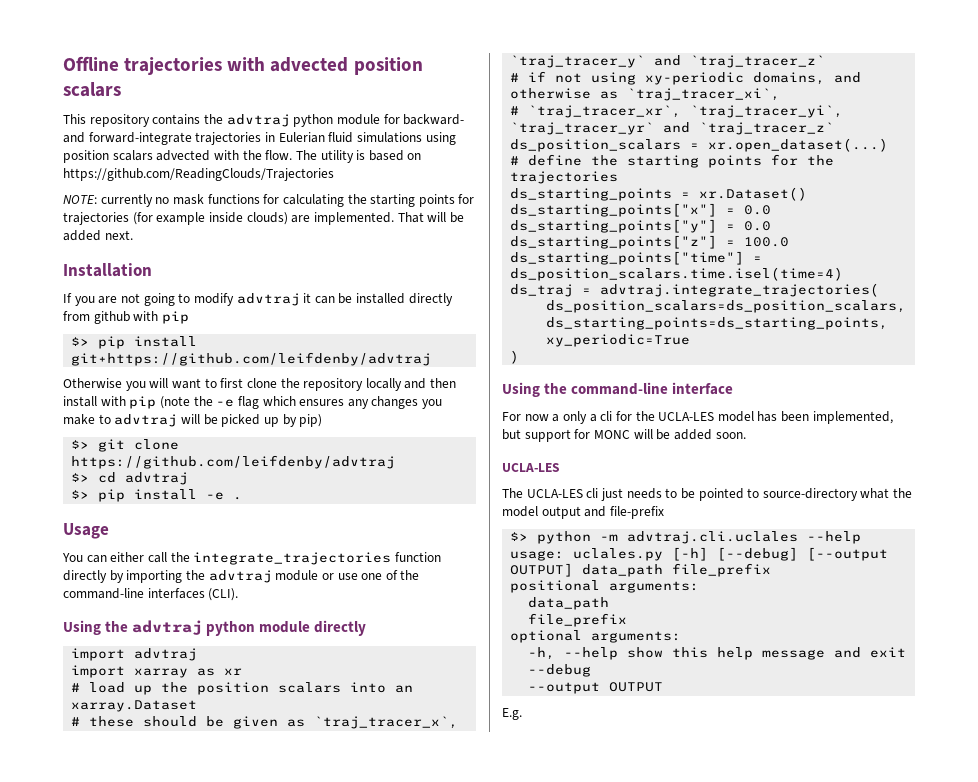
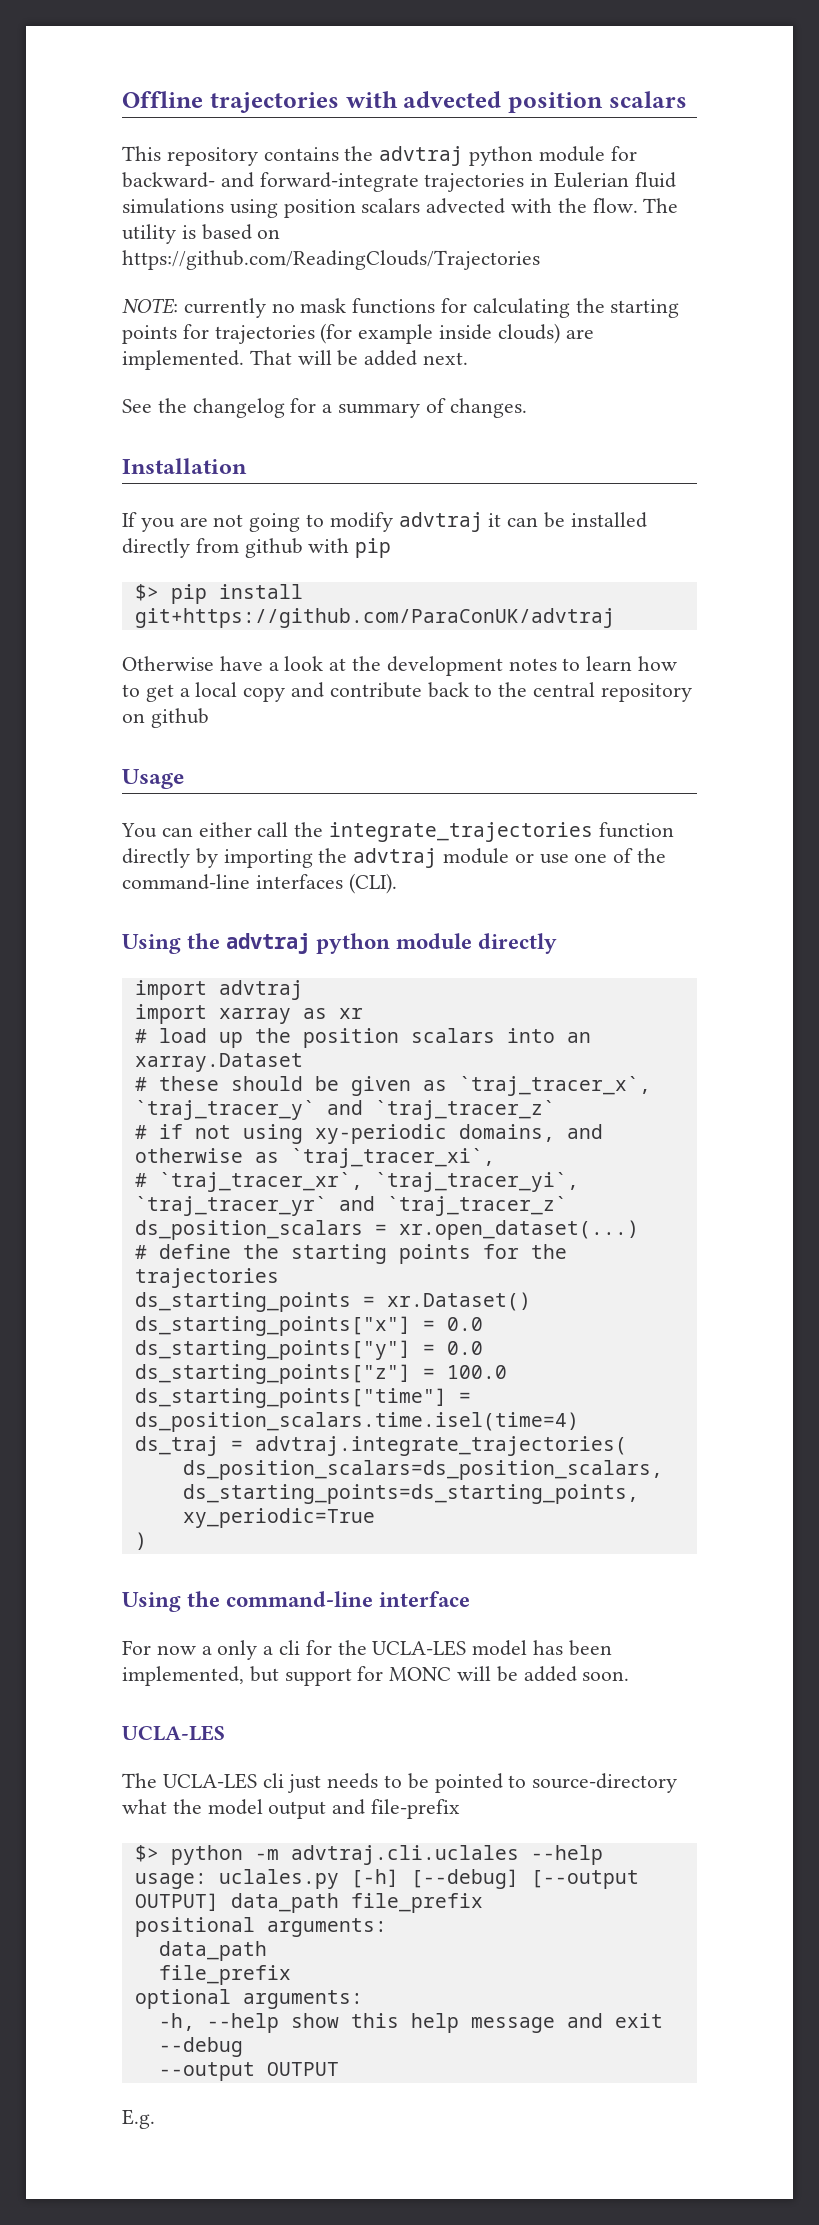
+ See the changelog for a summary of changes.
- $> pip install git+https://github.com/leifdenby/advtraj
+ $> pip install git+https://github.com/ParaConUK/advtraj
- Otherwise you will want to first clone the repository locally and then install with pip (note the -e flag which ensures any changes you make to advtraj will be picked up by pip)
- $> git clone https://github.com/leifdenby/advtraj
- $> cd advtraj
- $> pip install -e .
+ Otherwise have a look at the development notes to learn how to get a local copy and contribute back to the central repository on github

